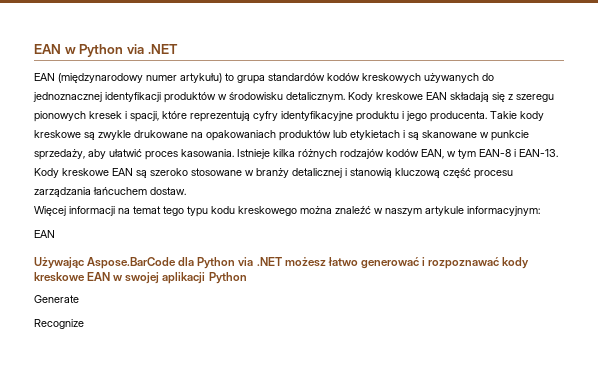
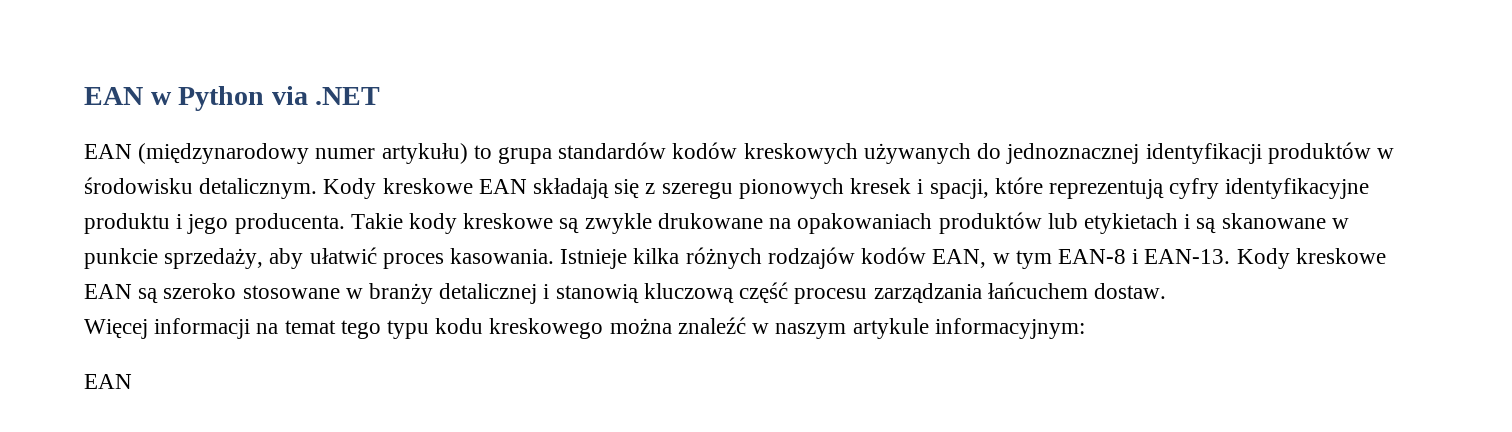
- Używając Aspose.BarCode dla Python via .NET możesz łatwo generować i rozpoznawać kody kreskowe EAN w swojej aplikacji Python
- Generate
- Recognize

